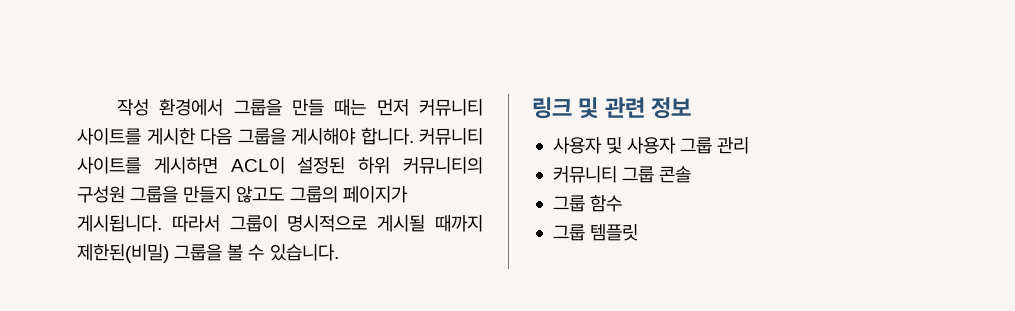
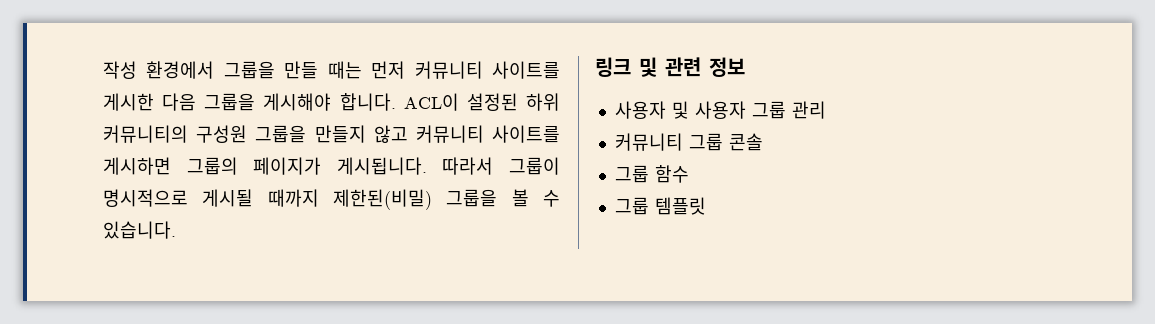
- 커뮤니티 사이트를 게시하면 ACL이 설정된 하위 커뮤니티의 구성원 그룹을 만들지 않고도 그룹의 페이지가 게시됩니다.
+ ACL이 설정된 하위 커뮤니티의 구성원 그룹을 만들지 않고 커뮤니티 사이트를 게시하면 그룹의 페이지가 게시됩니다.

